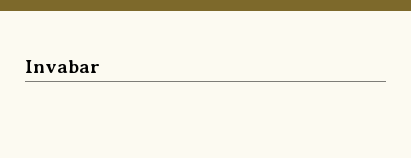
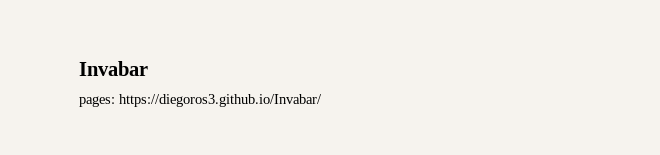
+ pages: https://diegoros3.github.io/Invabar/

